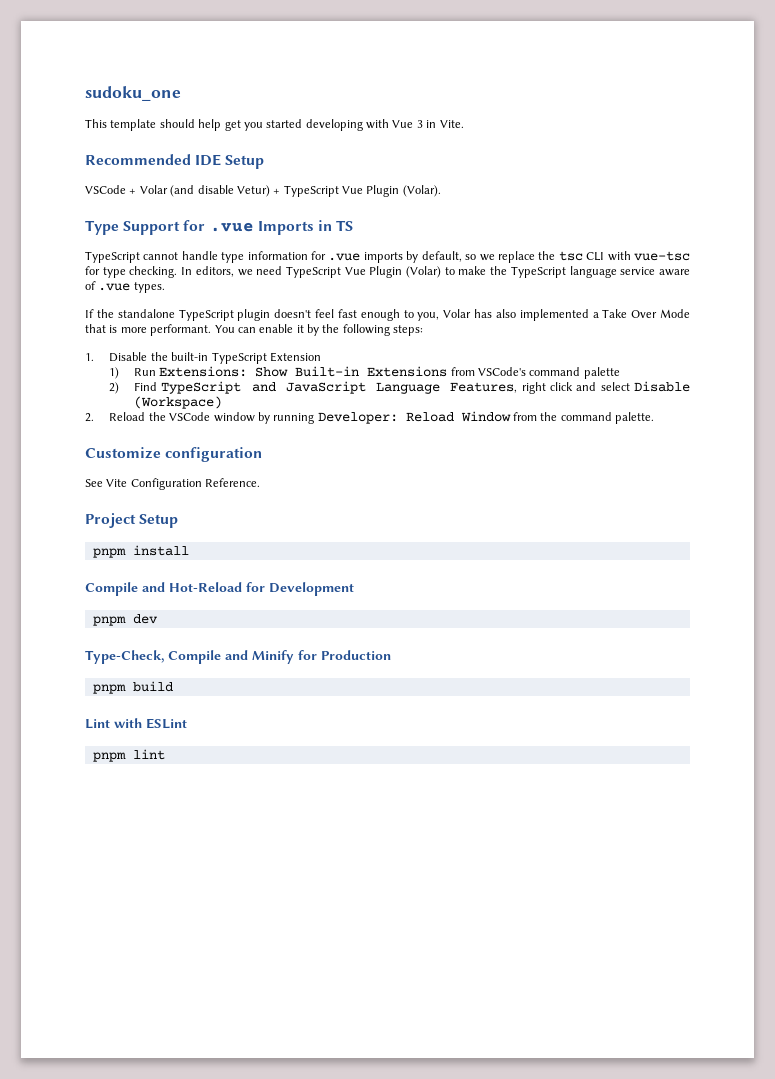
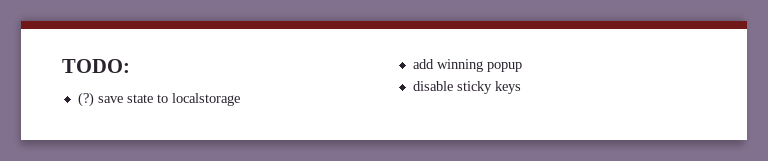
- sudoku_one
- This template should help get you started developing with Vue 3 in Vite.
- Recommended IDE Setup
- VSCode + Volar (and disable Vetur) + TypeScript Vue Plugin (Volar).
- Type Support for .vue Imports in TS
- TypeScript cannot handle type information for .vue imports by default, so we replace the tsc CLI with vue-tsc for type checking. In editors, we need TypeScript Vue Plugin (Volar) to make the TypeScript language service aware of .vue types.
- If the standalone TypeScript plugin doesn't feel fast enough to you, Volar has also implemented a Take Over Mode that is more performant. You can enable it by the following steps:
- 1. Disable the built-in TypeScript Extension
- 1) Run Extensions: Show Built-in Extensions from VSCode's command palette
- 2) Find TypeScript and JavaScript Language Features, right click and select Disable (Workspace)
- 2. Reload the VSCode window by running Developer: Reload Window from the command palette.
- Customize configuration
- See Vite Configuration Reference.
- Project Setup
- pnpm install
- Compile and Hot-Reload for Development
- pnpm dev
- Type-Check, Compile and Minify for Production
- pnpm build
- Lint with ESLint
- pnpm lint
+ TODO:
+ (?) save state to localstorage
+ add winning popup
+ disable sticky keys

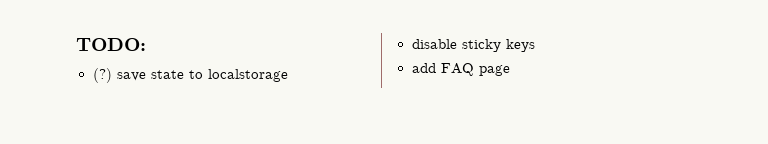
- add winning popup
+ add FAQ page

